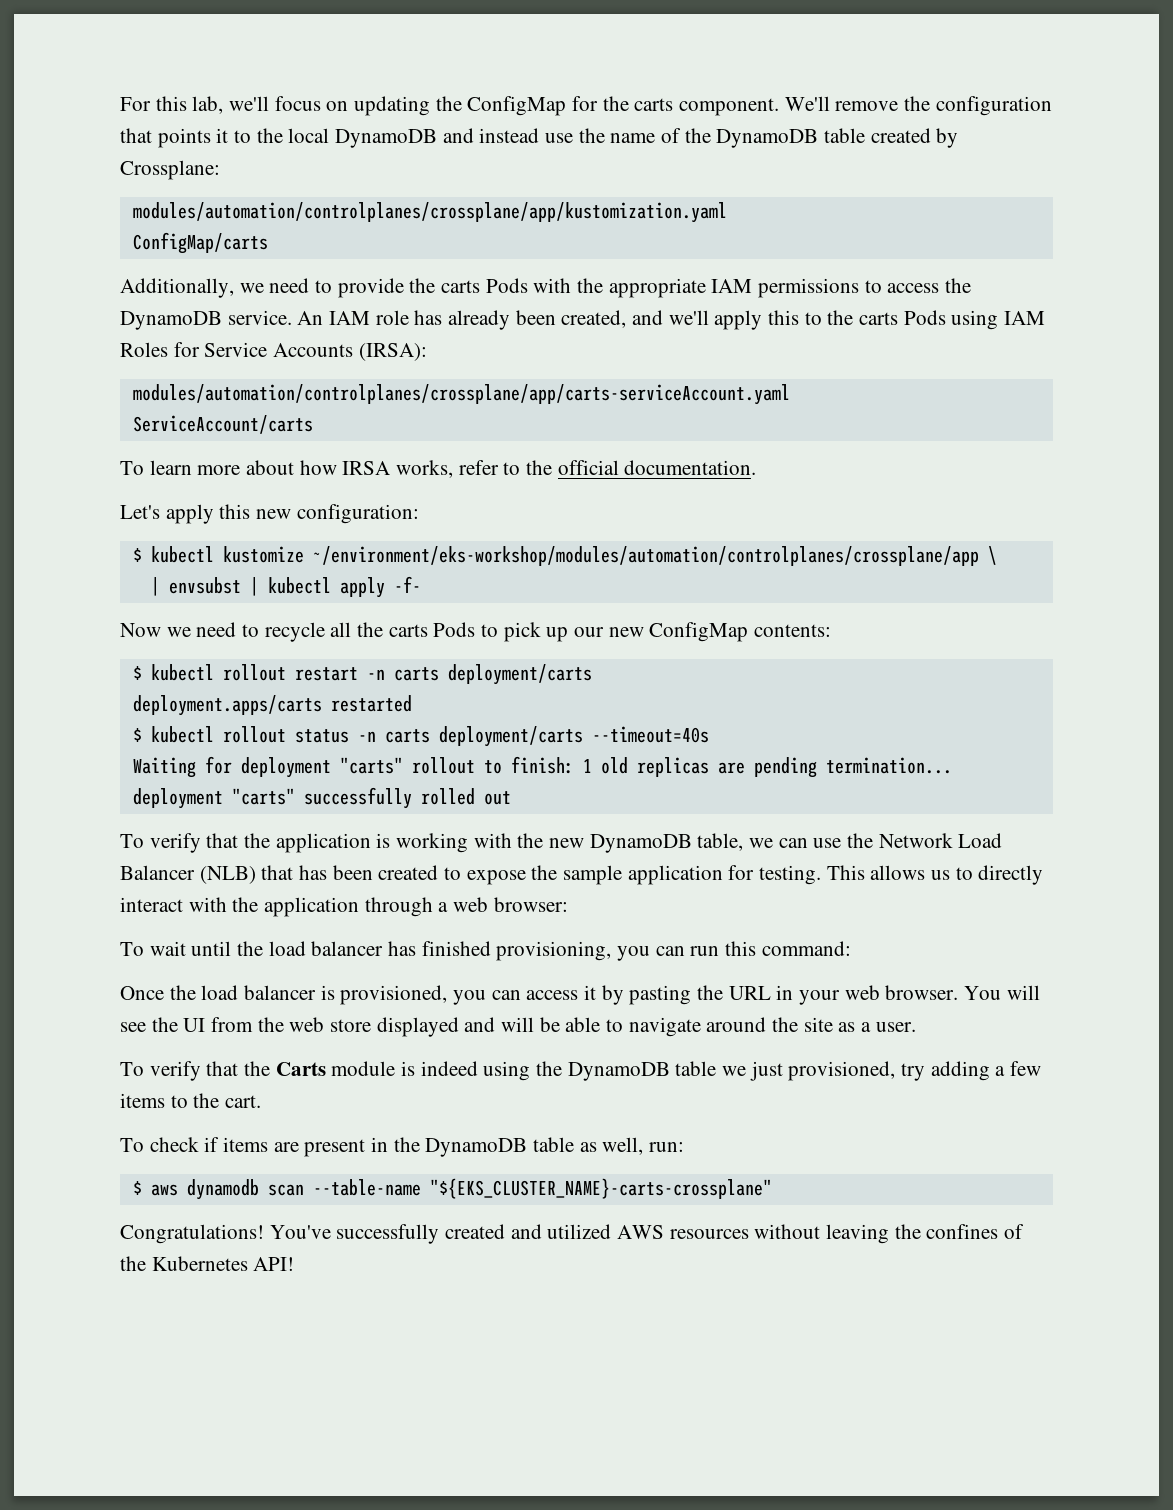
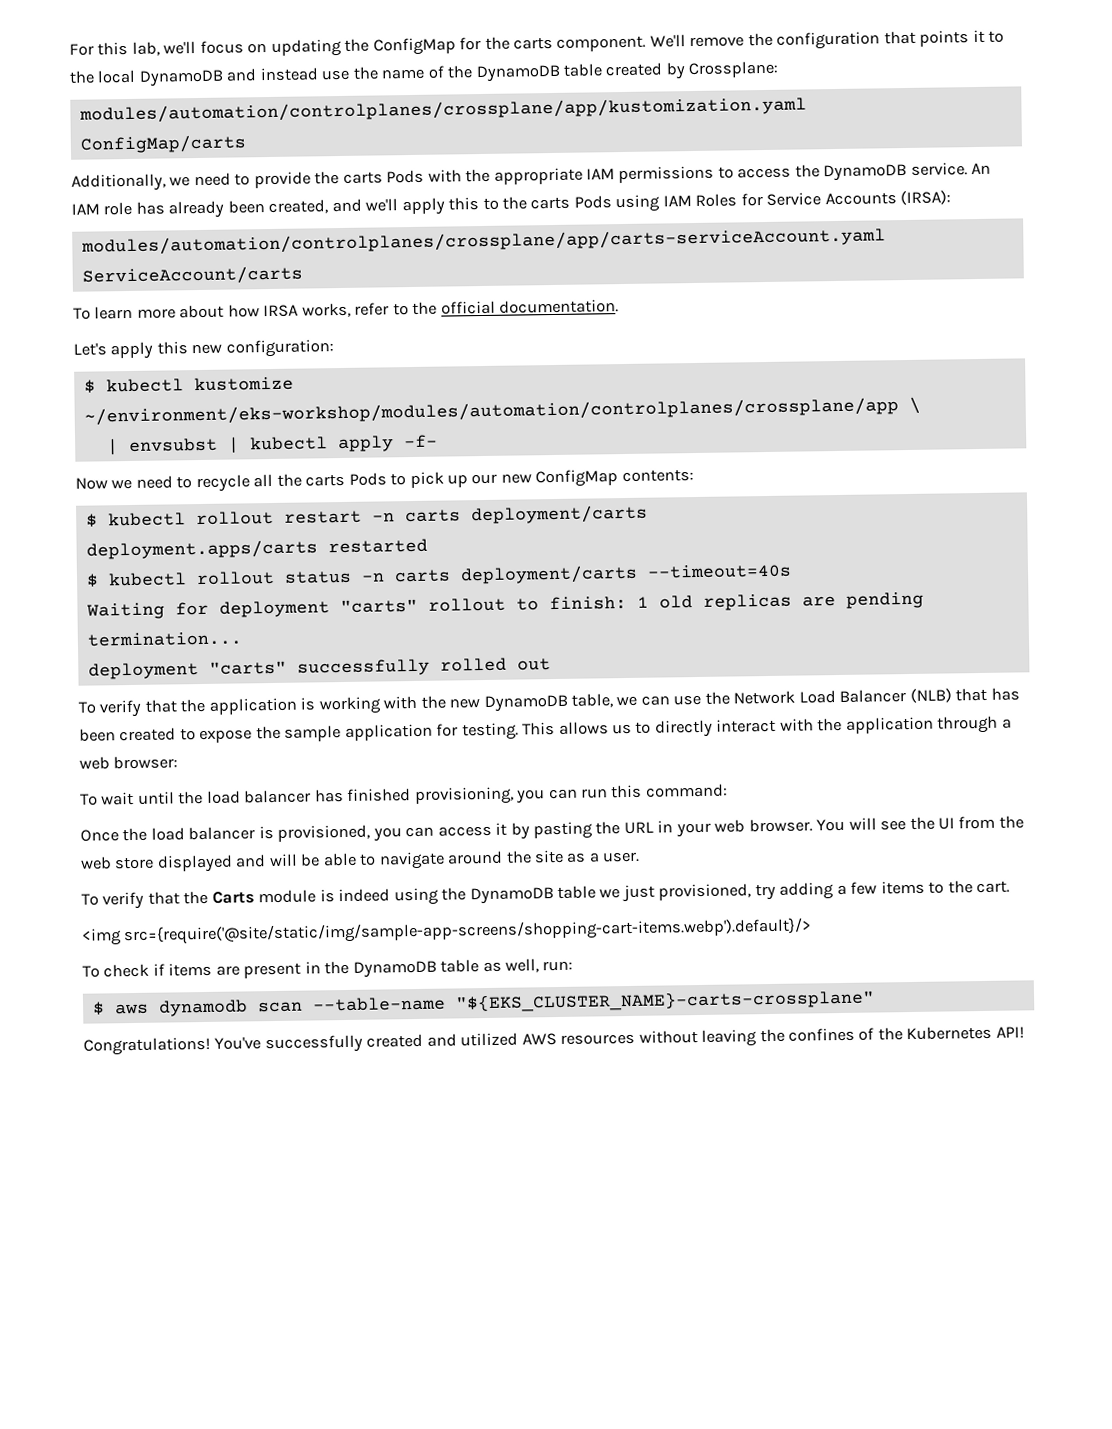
+ <img src={require('@site/static/img/sample-app-screens/shopping-cart-items.webp').default}/>

